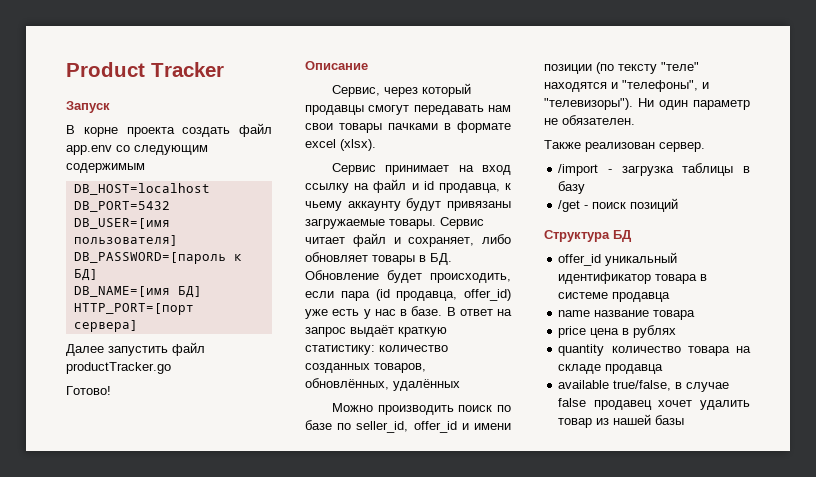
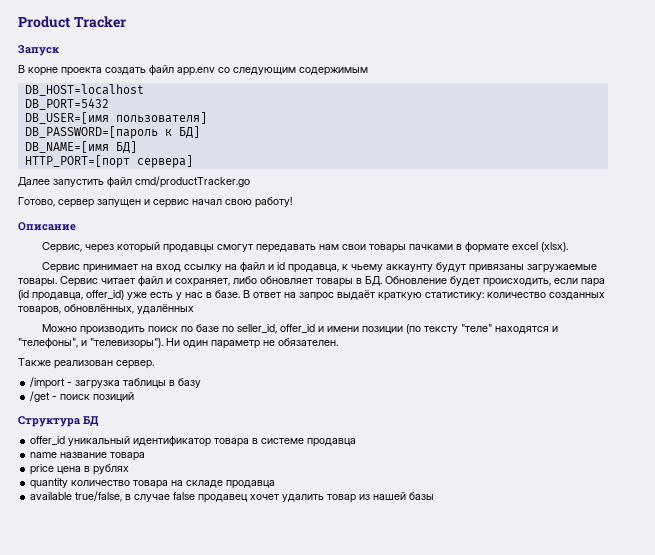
- Далее запустить файл productTracker.go
- Готово!
+ Далее запустить файл cmd/productTracker.go
+ Готово, сервер запущен и сервис начал свою работу!

